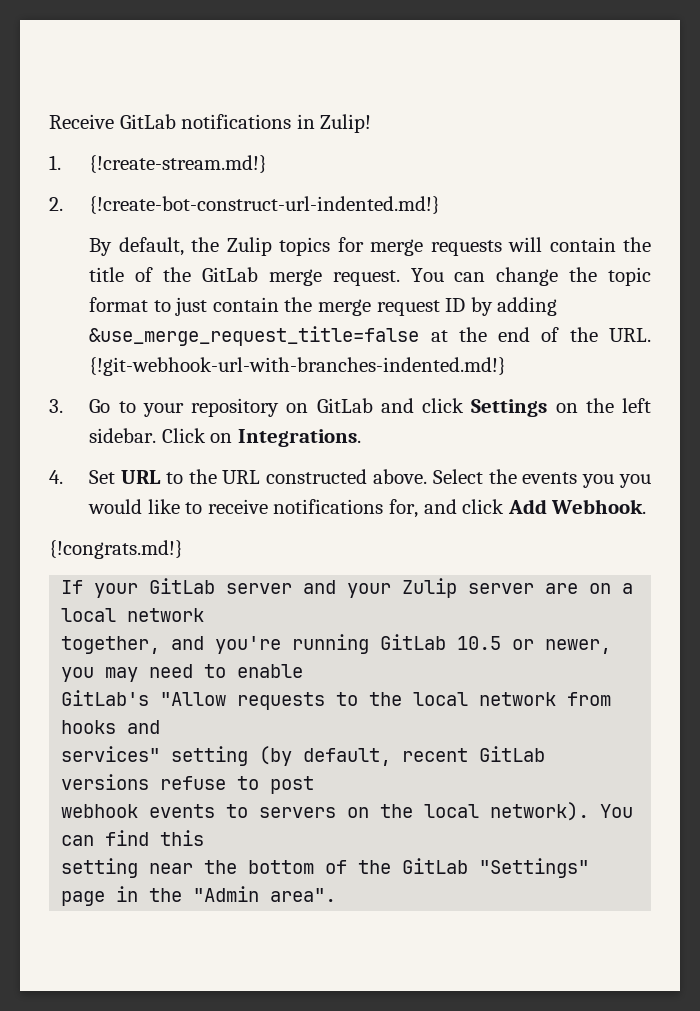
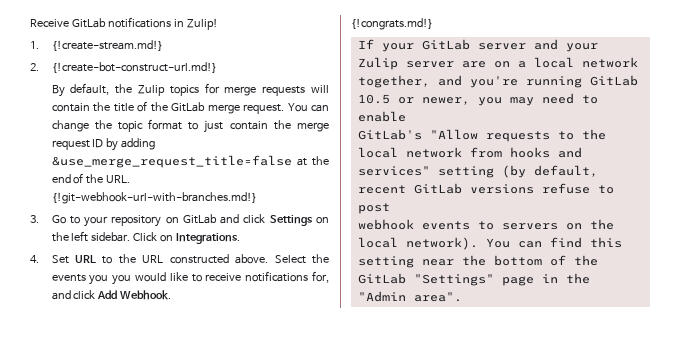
- 2. {!create-bot-construct-url-indented.md!}
+ 2. {!create-bot-construct-url.md!}
- You can change the topic format to just contain the merge request ID by adding &use_merge_request_title=false at the end of the URL. {!git-webhook-url-with-branches-indented.md!}
+ You can change the topic format to just contain the merge request ID by adding &use_merge_request_title=false at the end of the URL. {!git-webhook-url-with-branches.md!}

